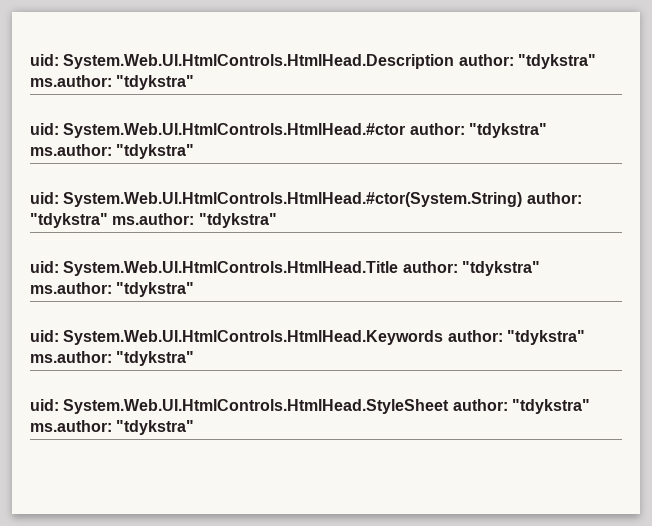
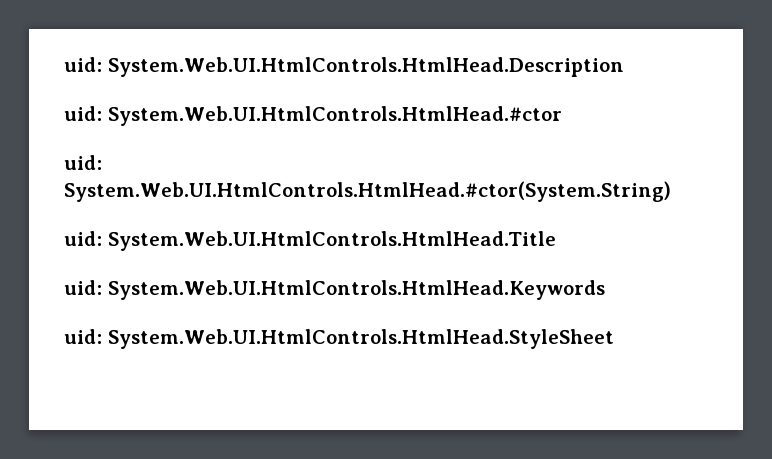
- uid: System.Web.UI.HtmlControls.HtmlHead.Description author: "tdykstra" ms.author: "tdykstra"
- uid: System.Web.UI.HtmlControls.HtmlHead.#ctor author: "tdykstra" ms.author: "tdykstra"
- uid: System.Web.UI.HtmlControls.HtmlHead.#ctor(System.String) author: "tdykstra" ms.author: "tdykstra"
- uid: System.Web.UI.HtmlControls.HtmlHead.Title author: "tdykstra" ms.author: "tdykstra"
- uid: System.Web.UI.HtmlControls.HtmlHead.Keywords author: "tdykstra" ms.author: "tdykstra"
- uid: System.Web.UI.HtmlControls.HtmlHead.StyleSheet author: "tdykstra" ms.author: "tdykstra"
+ uid: System.Web.UI.HtmlControls.HtmlHead.Description
+ uid: System.Web.UI.HtmlControls.HtmlHead.#ctor
+ uid: System.Web.UI.HtmlControls.HtmlHead.#ctor(System.String)
+ uid: System.Web.UI.HtmlControls.HtmlHead.Title
+ uid: System.Web.UI.HtmlControls.HtmlHead.Keywords
+ uid: System.Web.UI.HtmlControls.HtmlHead.StyleSheet

